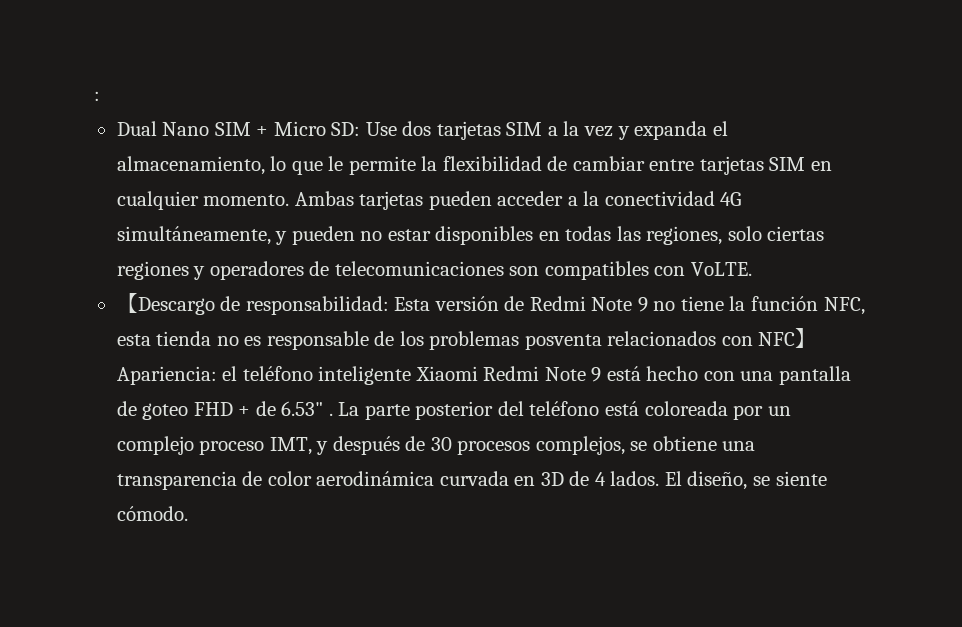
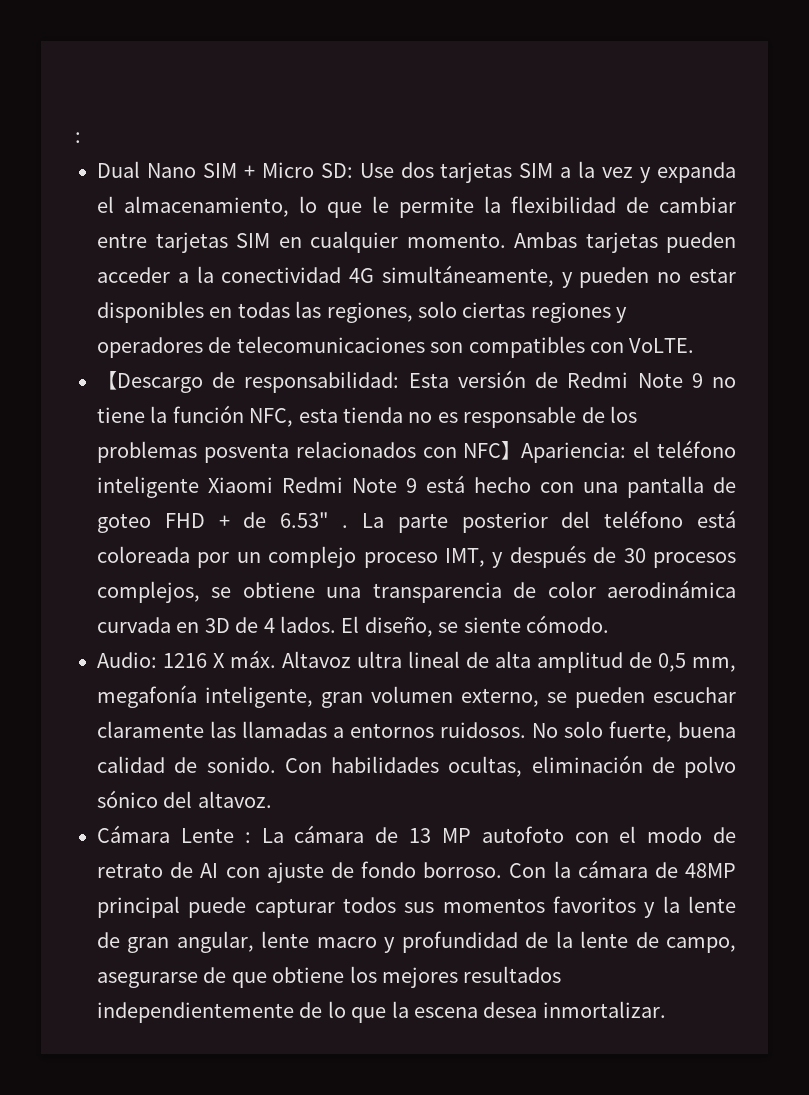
+ Audio: 1216 X máx. Altavoz ultra lineal de alta amplitud de 0,5 mm, megafonía inteligente, gran volumen externo, se pueden escuchar claramente las llamadas a entornos ruidosos. No solo fuerte, buena calidad de sonido. Con habilidades ocultas, eliminación de polvo sónico del altavoz.
+ Cámara Lente : La cámara de 13 MP autofoto con el modo de retrato de AI con ajuste de fondo borroso. Con la cámara de 48MP principal puede capturar todos sus momentos favoritos y la lente de gran angular, lente macro y profundidad de la lente de campo, asegurarse de que obtiene los mejores resultados independientemente de lo que la escena desea inmortalizar.

